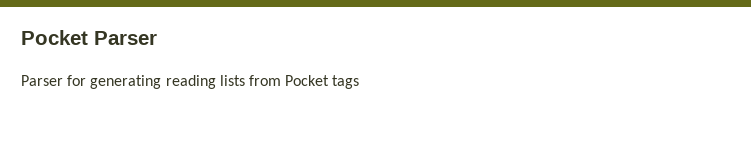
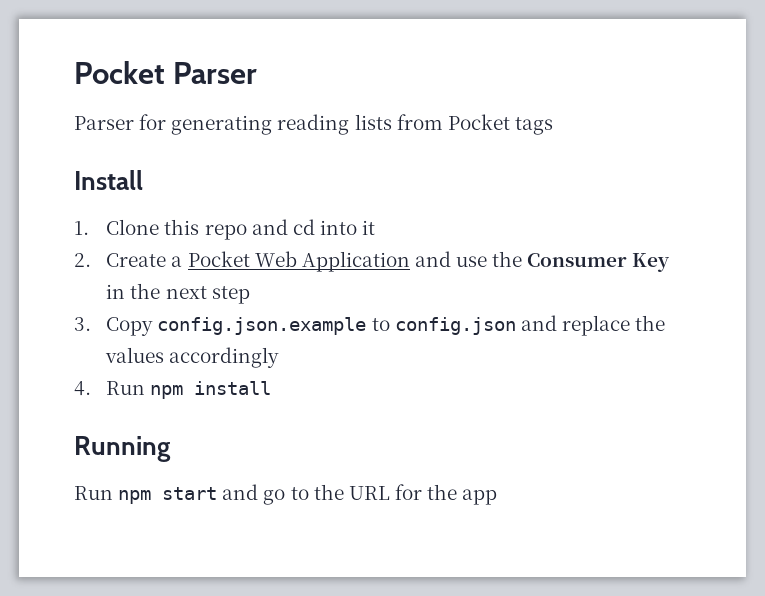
+ Install
+ 1. Clone this repo and cd into it
+ 2. Create a Pocket Web Application and use the Consumer Key in the next step
+ 3. Copy config.json.example to config.json and replace the values accordingly
+ 4. Run npm install
+ Running
+ Run npm start and go to the URL for the app

